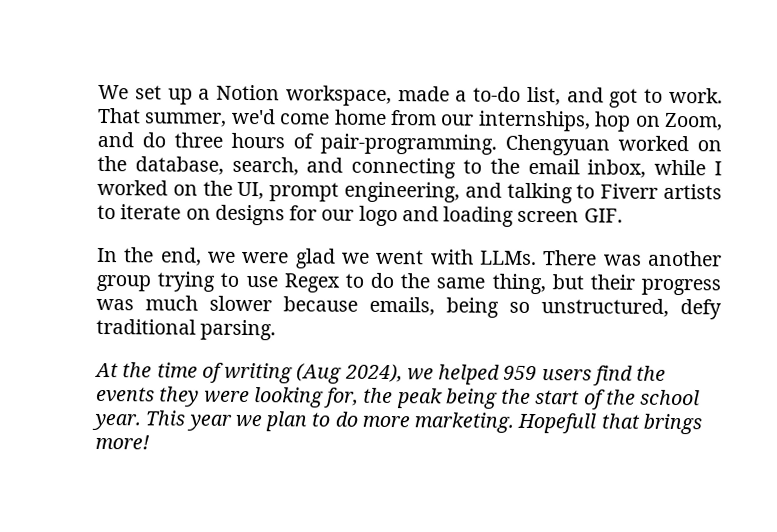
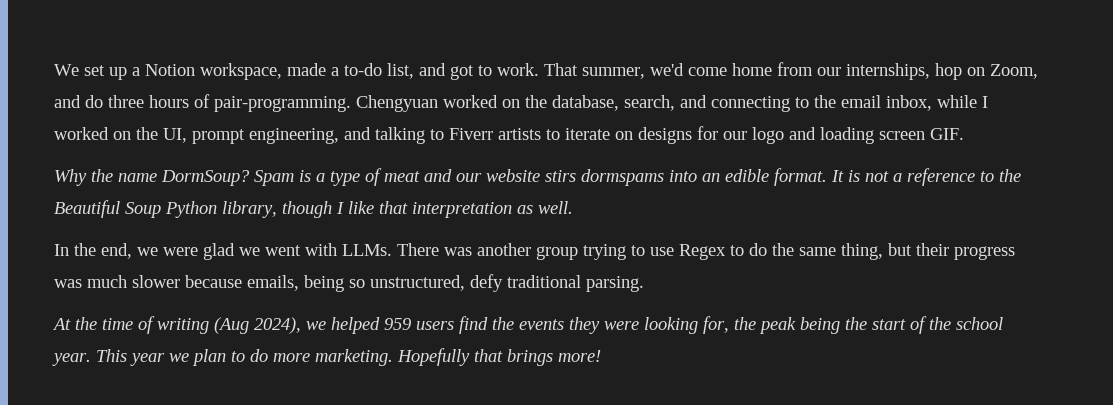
+ Why the name DormSoup? Spam is a type of meat and our website stirs dormspams into an edible format. It is not a reference to the Beautiful Soup Python library, though I like that interpretation as well.
- Hopefull that brings more!
+ Hopefully that brings more!

